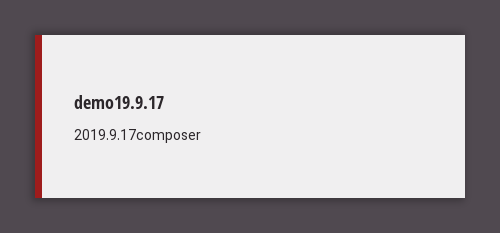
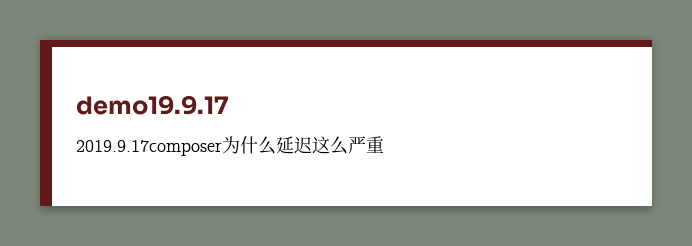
- 2019.9.17composer
+ 2019.9.17composer为什么延迟这么严重

